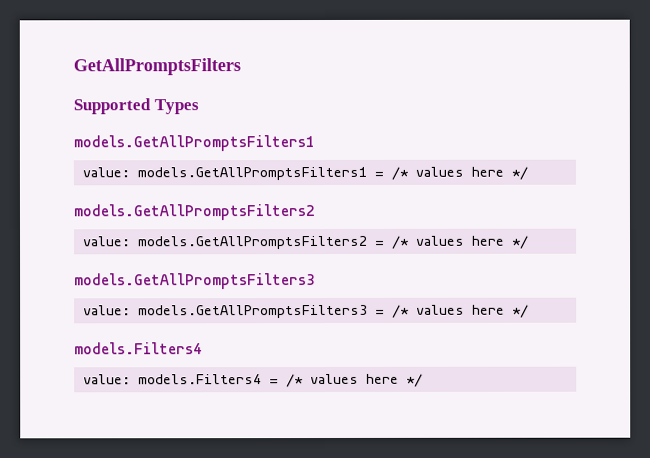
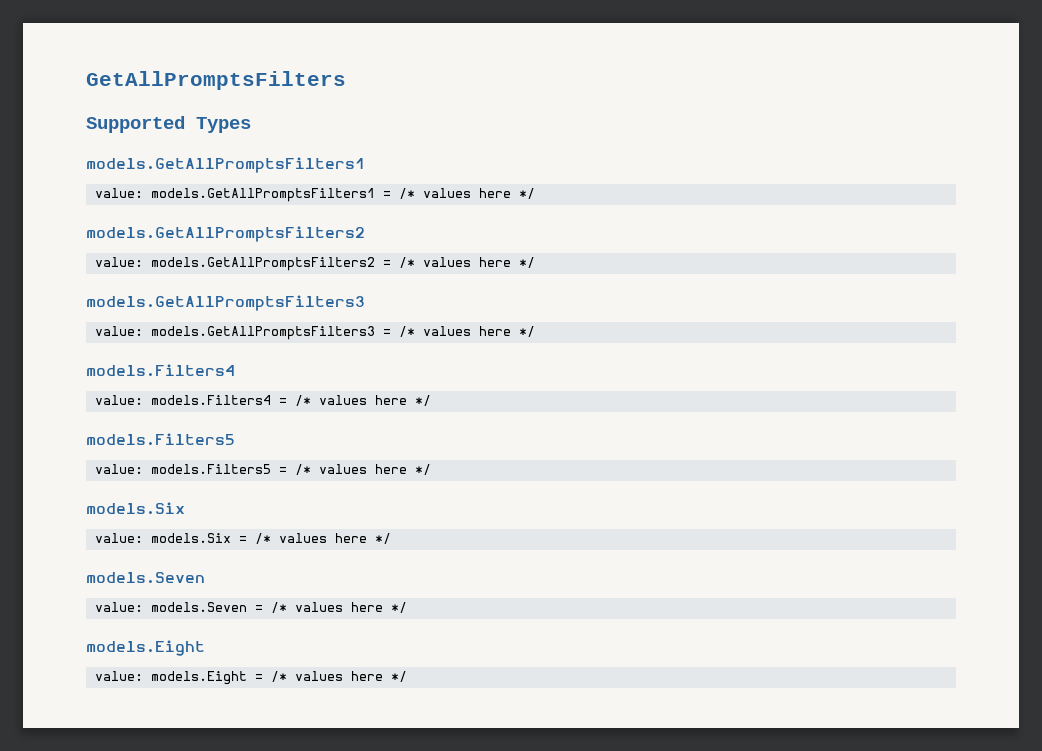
  value: models.Filters4 = /* values here */
+ models.Filters5
+ value: models.Filters5 = /* values here */
+ models.Six
+ value: models.Six = /* values here */
+ models.Seven
+ value: models.Seven = /* values here */
+ models.Eight
+ value: models.Eight = /* values here */

